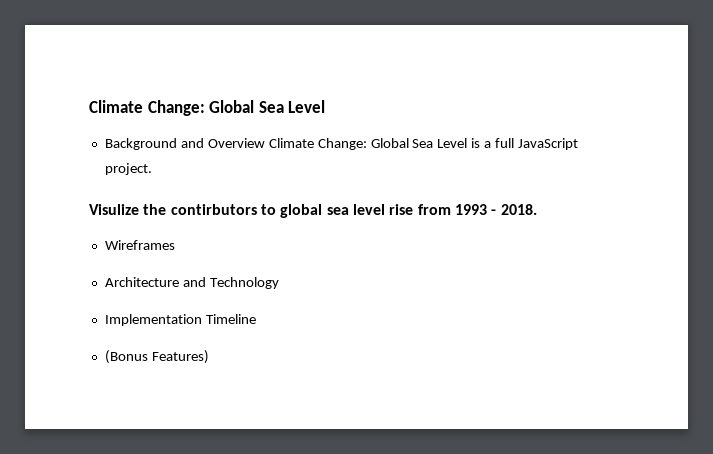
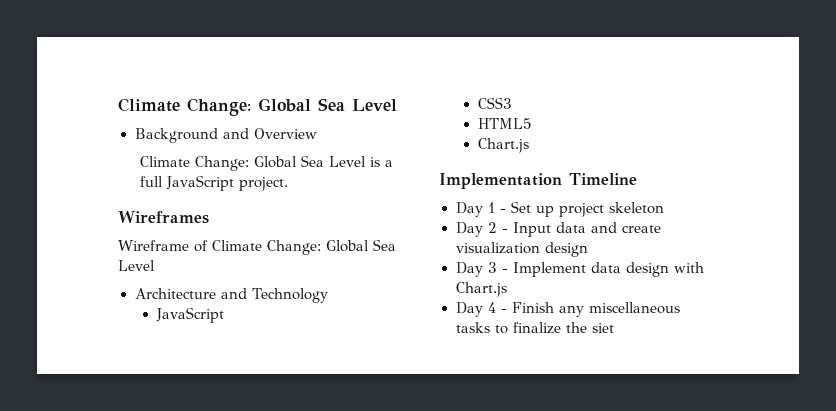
- Background and Overview Climate Change: Global Sea Level is a full JavaScript project.
+ Background and Overview
+ Climate Change: Global Sea Level is a full JavaScript project.
- Visulize the contirbutors to global sea level rise from 1993 - 2018.
  Wireframes
+ Wireframe of Climate Change: Global Sea Level
  Architecture and Technology
+ JavaScript
+ CSS3
+ HTML5
+ Chart.js
  Implementation Timeline
- (Bonus Features)
+ Day 1 - Set up project skeleton
+ Day 2 - Input data and create visualization design
+ Day 3 - Implement data design with Chart.js
+ Day 4 - Finish any miscellaneous tasks to finalize the siet

